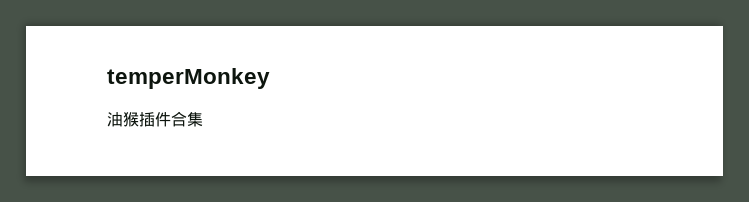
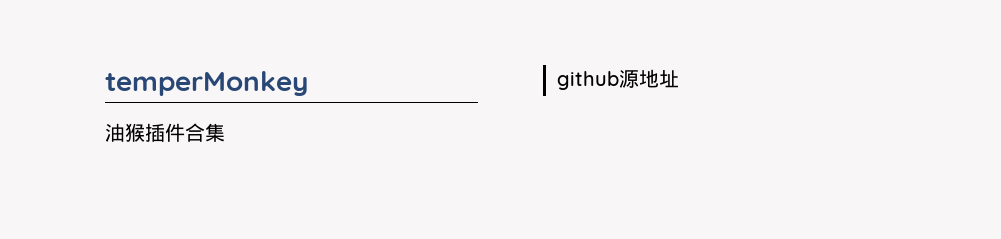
+ github源地址

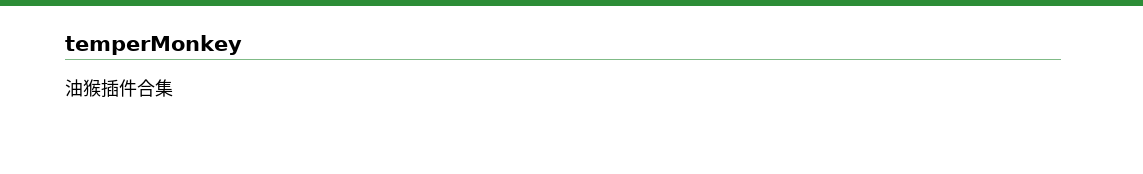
- github源地址

